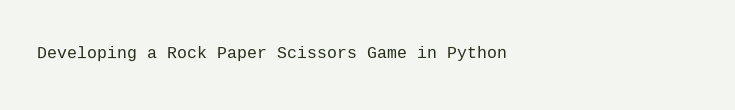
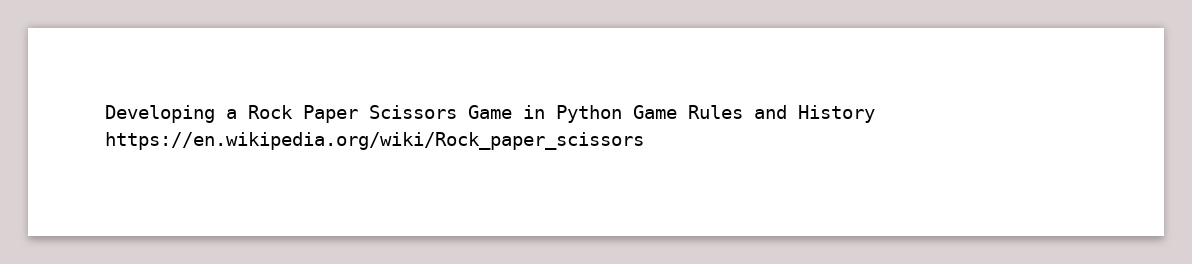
- Developing a Rock Paper Scissors Game in Python
+ Developing a Rock Paper Scissors Game in Python Game Rules and History https://en.wikipedia.org/wiki/Rock_paper_scissors

